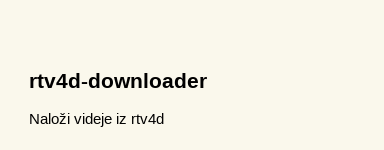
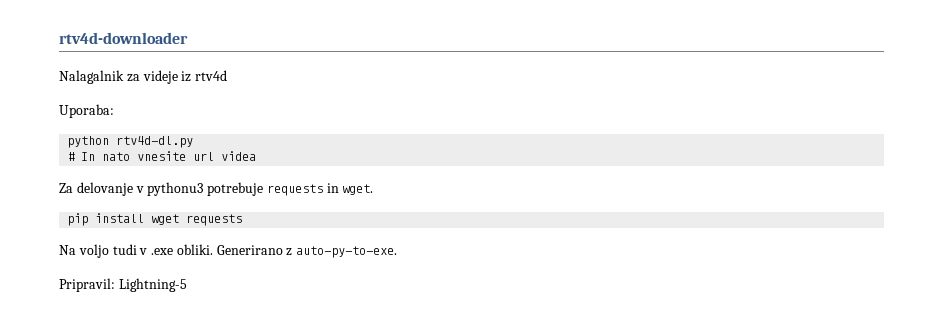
- Naloži videje iz rtv4d
+ Nalagalnik za videje iz rtv4d
+ Uporaba:
+ python rtv4d-dl.py
+ # In nato vnesite url videa
+ Za delovanje v pythonu3 potrebuje requests in wget.
+ pip install wget requests
+ Na voljo tudi v .exe obliki. Generirano z auto-py-to-exe.
+ Pripravil: Lightning-5

